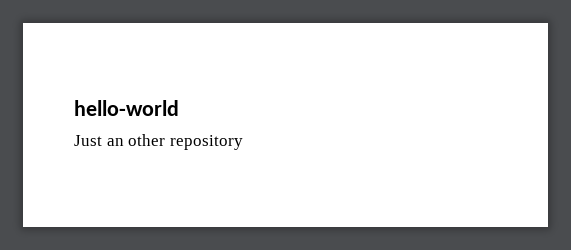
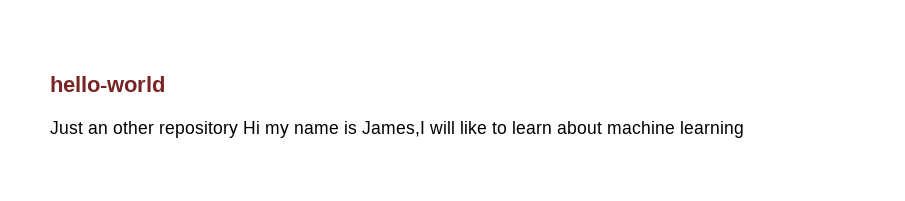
- Just an other repository
+ Just an other repository Hi my name is James,I will like to learn about machine learning

